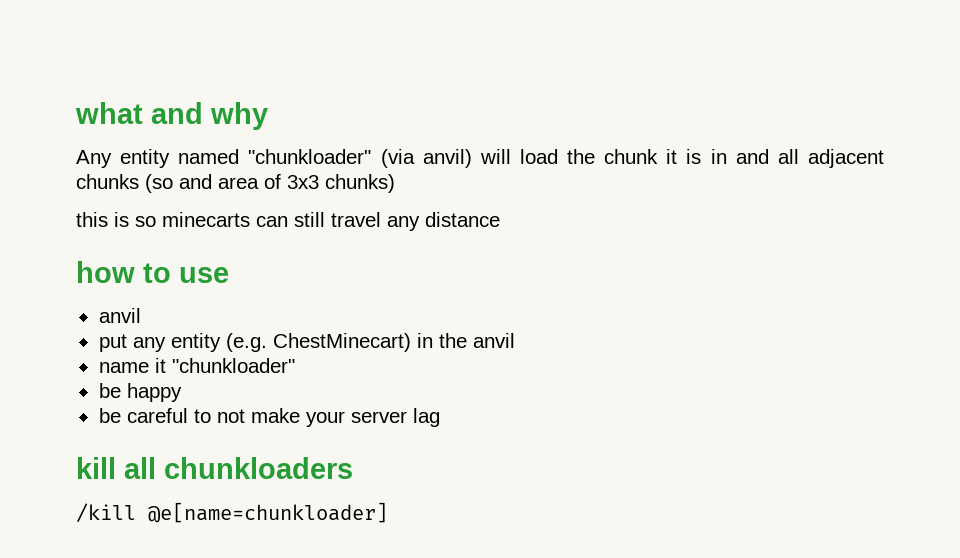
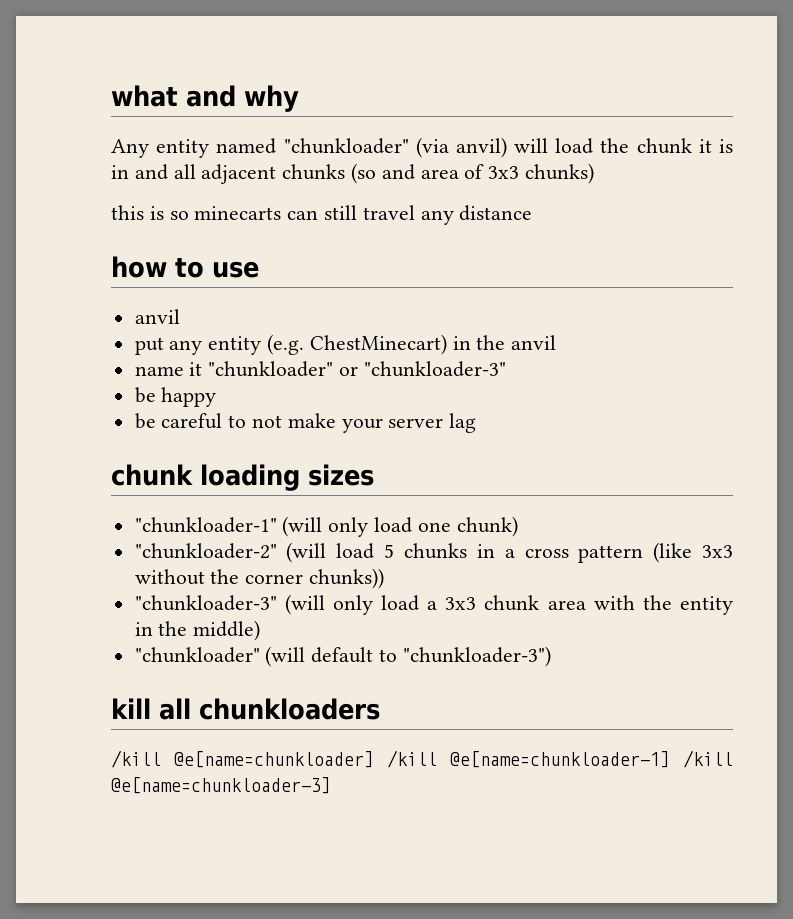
- name it "chunkloader"
+ name it "chunkloader" or "chunkloader-3"
+ chunk loading sizes
+ "chunkloader-1" (will only load one chunk)
+ "chunkloader-2" (will load 5 chunks in a cross pattern (like 3x3 without the corner chunks))
+ "chunkloader-3" (will only load a 3x3 chunk area with the entity in the middle)
+ "chunkloader" (will default to "chunkloader-3")
- /kill @e[name=chunkloader]
+ /kill @e[name=chunkloader] /kill @e[name=chunkloader-1] /kill @e[name=chunkloader-3]

